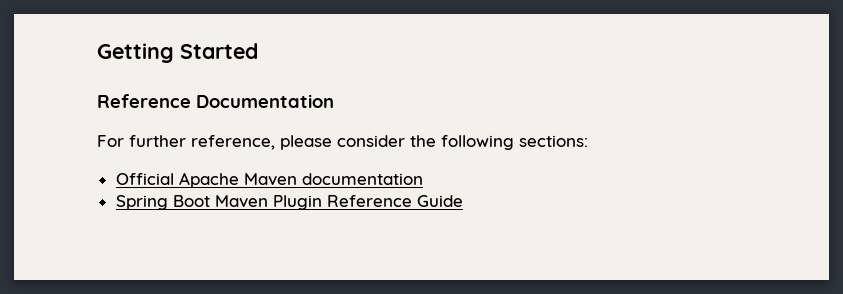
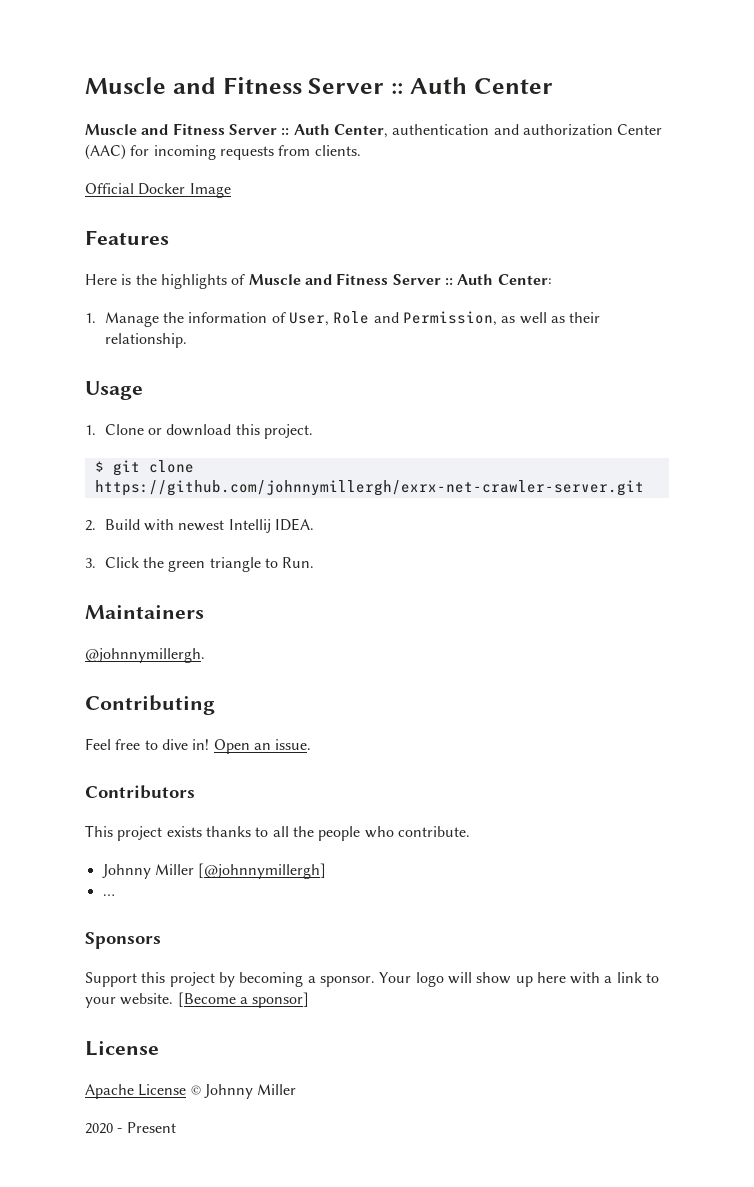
- Getting Started
- Reference Documentation
- For further reference, please consider the following sections:
- Official Apache Maven documentation
- Spring Boot Maven Plugin Reference Guide
+ Muscle and Fitness Server :: Auth Center
+ Muscle and Fitness Server :: Auth Center, authentication and authorization Center (AAC) for incoming requests from clients.
+ Official Docker Image
+ Features
+ Here is the highlights of Muscle and Fitness Server :: Auth Center:
+ 1. Manage the information of User, Role and Permission, as well as their relationship.
+ Usage
+ 1. Clone or download this project.
+ $ git clone https://github.com/johnnymillergh/exrx-net-crawler-server.git
+ 2. Build with newest Intellij IDEA.
+ 3. Click the green triangle to Run.
+ Maintainers
+ @johnnymillergh.
+ Contributing
+ Feel free to dive in! Open an issue.
+ Contributors
+ This project exists thanks to all the people who contribute.
+ Johnny Miller [@johnnymillergh]
+ …
+ Sponsors
+ Support this project by becoming a sponsor. Your logo will show up here with a link to your website. [Become a sponsor]
+ License
+ Apache License © Johnny Miller
+ 2020 - Present

